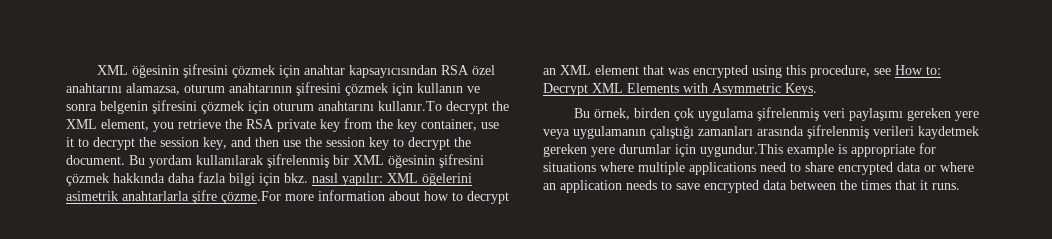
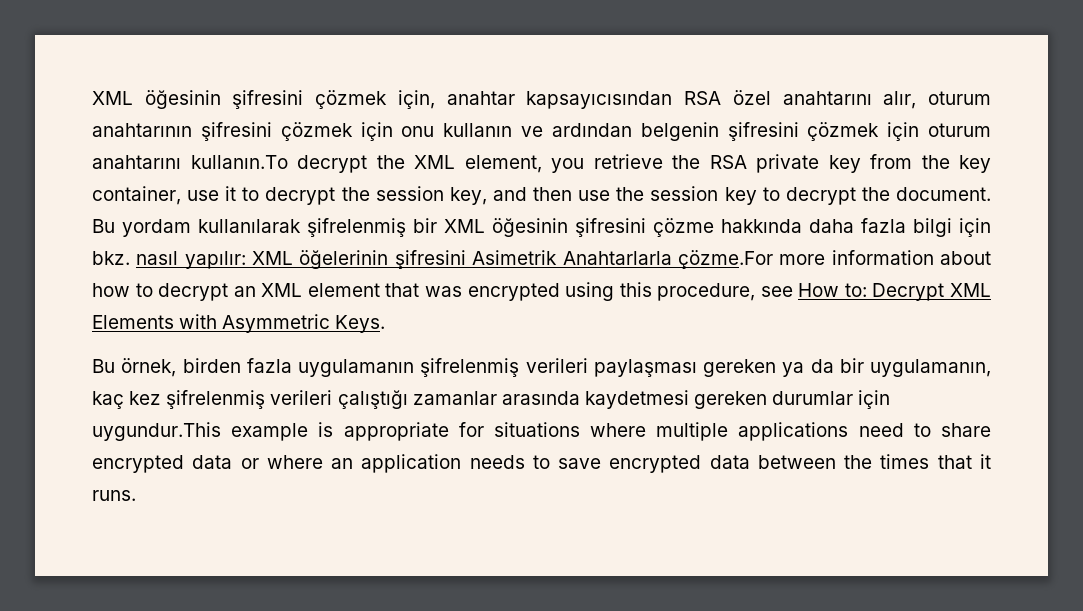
- XML öğesinin şifresini çözmek için anahtar kapsayıcısından RSA özel anahtarını alamazsa, oturum anahtarının şifresini çözmek için kullanın ve sonra belgenin şifresini çözmek için oturum anahtarını kullanır.To decrypt the XML element, you retrieve the RSA private key from the key container, use it to decrypt the session key, and then use the session key to decrypt the document.
+ XML öğesinin şifresini çözmek için, anahtar kapsayıcısından RSA özel anahtarını alır, oturum anahtarının şifresini çözmek için onu kullanın ve ardından belgenin şifresini çözmek için oturum anahtarını kullanın.To decrypt the XML element, you retrieve the RSA private key from the key container, use it to decrypt the session key, and then use the session key to decrypt the document.
- Bu yordam kullanılarak şifrelenmiş bir XML öğesinin şifresini çözmek hakkında daha fazla bilgi için bkz. nasıl yapılır: XML öğelerini asimetrik anahtarlarla şifre çözme.For more information about how to decrypt an XML element that was encrypted using this procedure, see How to: Decrypt XML Elements with Asymmetric Keys.
+ Bu yordam kullanılarak şifrelenmiş bir XML öğesinin şifresini çözme hakkında daha fazla bilgi için bkz. nasıl yapılır: XML öğelerinin şifresini Asimetrik Anahtarlarla çözme.For more information about how to decrypt an XML element that was encrypted using this procedure, see How to: Decrypt XML Elements with Asymmetric Keys.
- Bu örnek, birden çok uygulama şifrelenmiş veri paylaşımı gereken yere veya uygulamanın çalıştığı zamanları arasında şifrelenmiş verileri kaydetmek gereken yere durumlar için uygundur.This example is appropriate for situations where multiple applications need to share encrypted data or where an application needs to save encrypted data between the times that it runs.
+ Bu örnek, birden fazla uygulamanın şifrelenmiş verileri paylaşması gereken ya da bir uygulamanın, kaç kez şifrelenmiş verileri çalıştığı zamanlar arasında kaydetmesi gereken durumlar için uygundur.This example is appropriate for situations where multiple applications need to share encrypted data or where an application needs to save encrypted data between the times that it runs.

